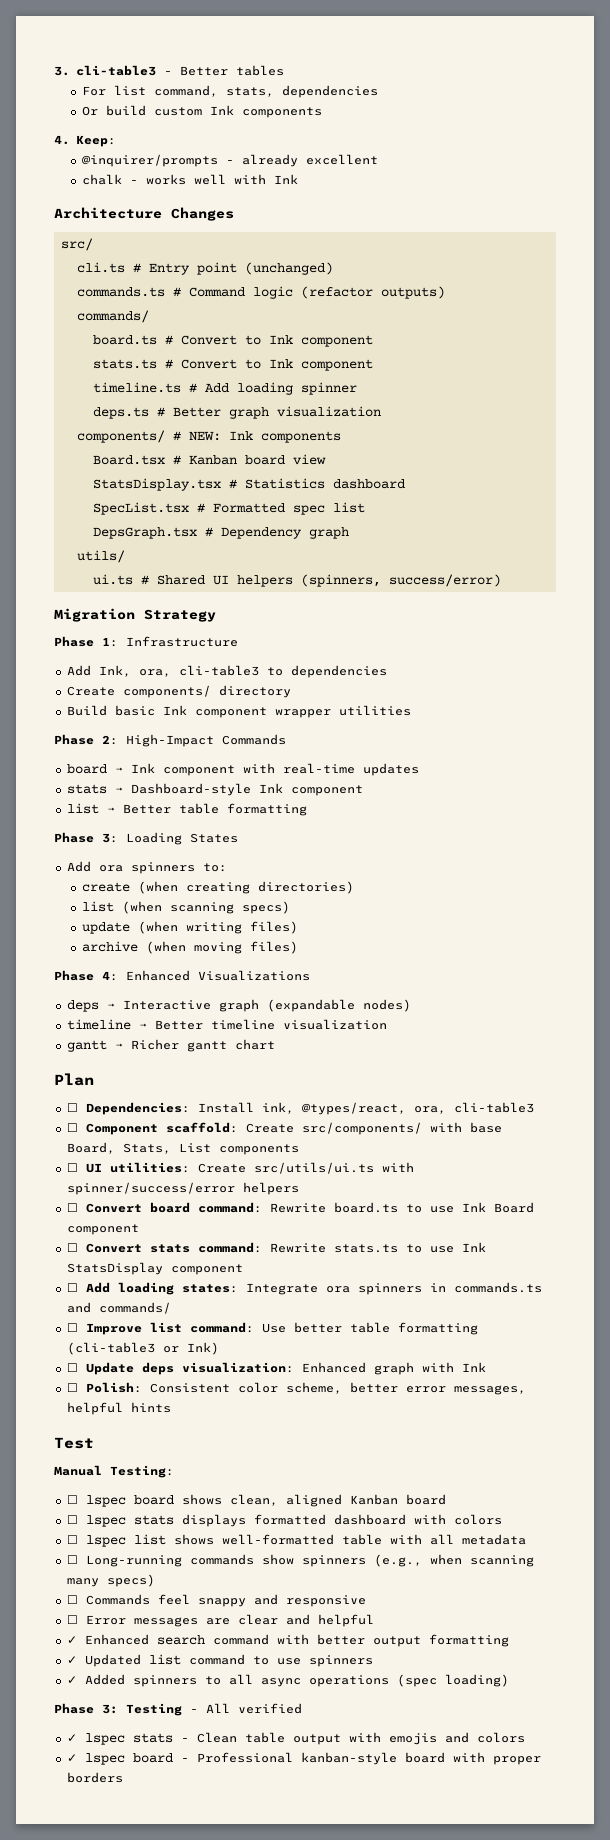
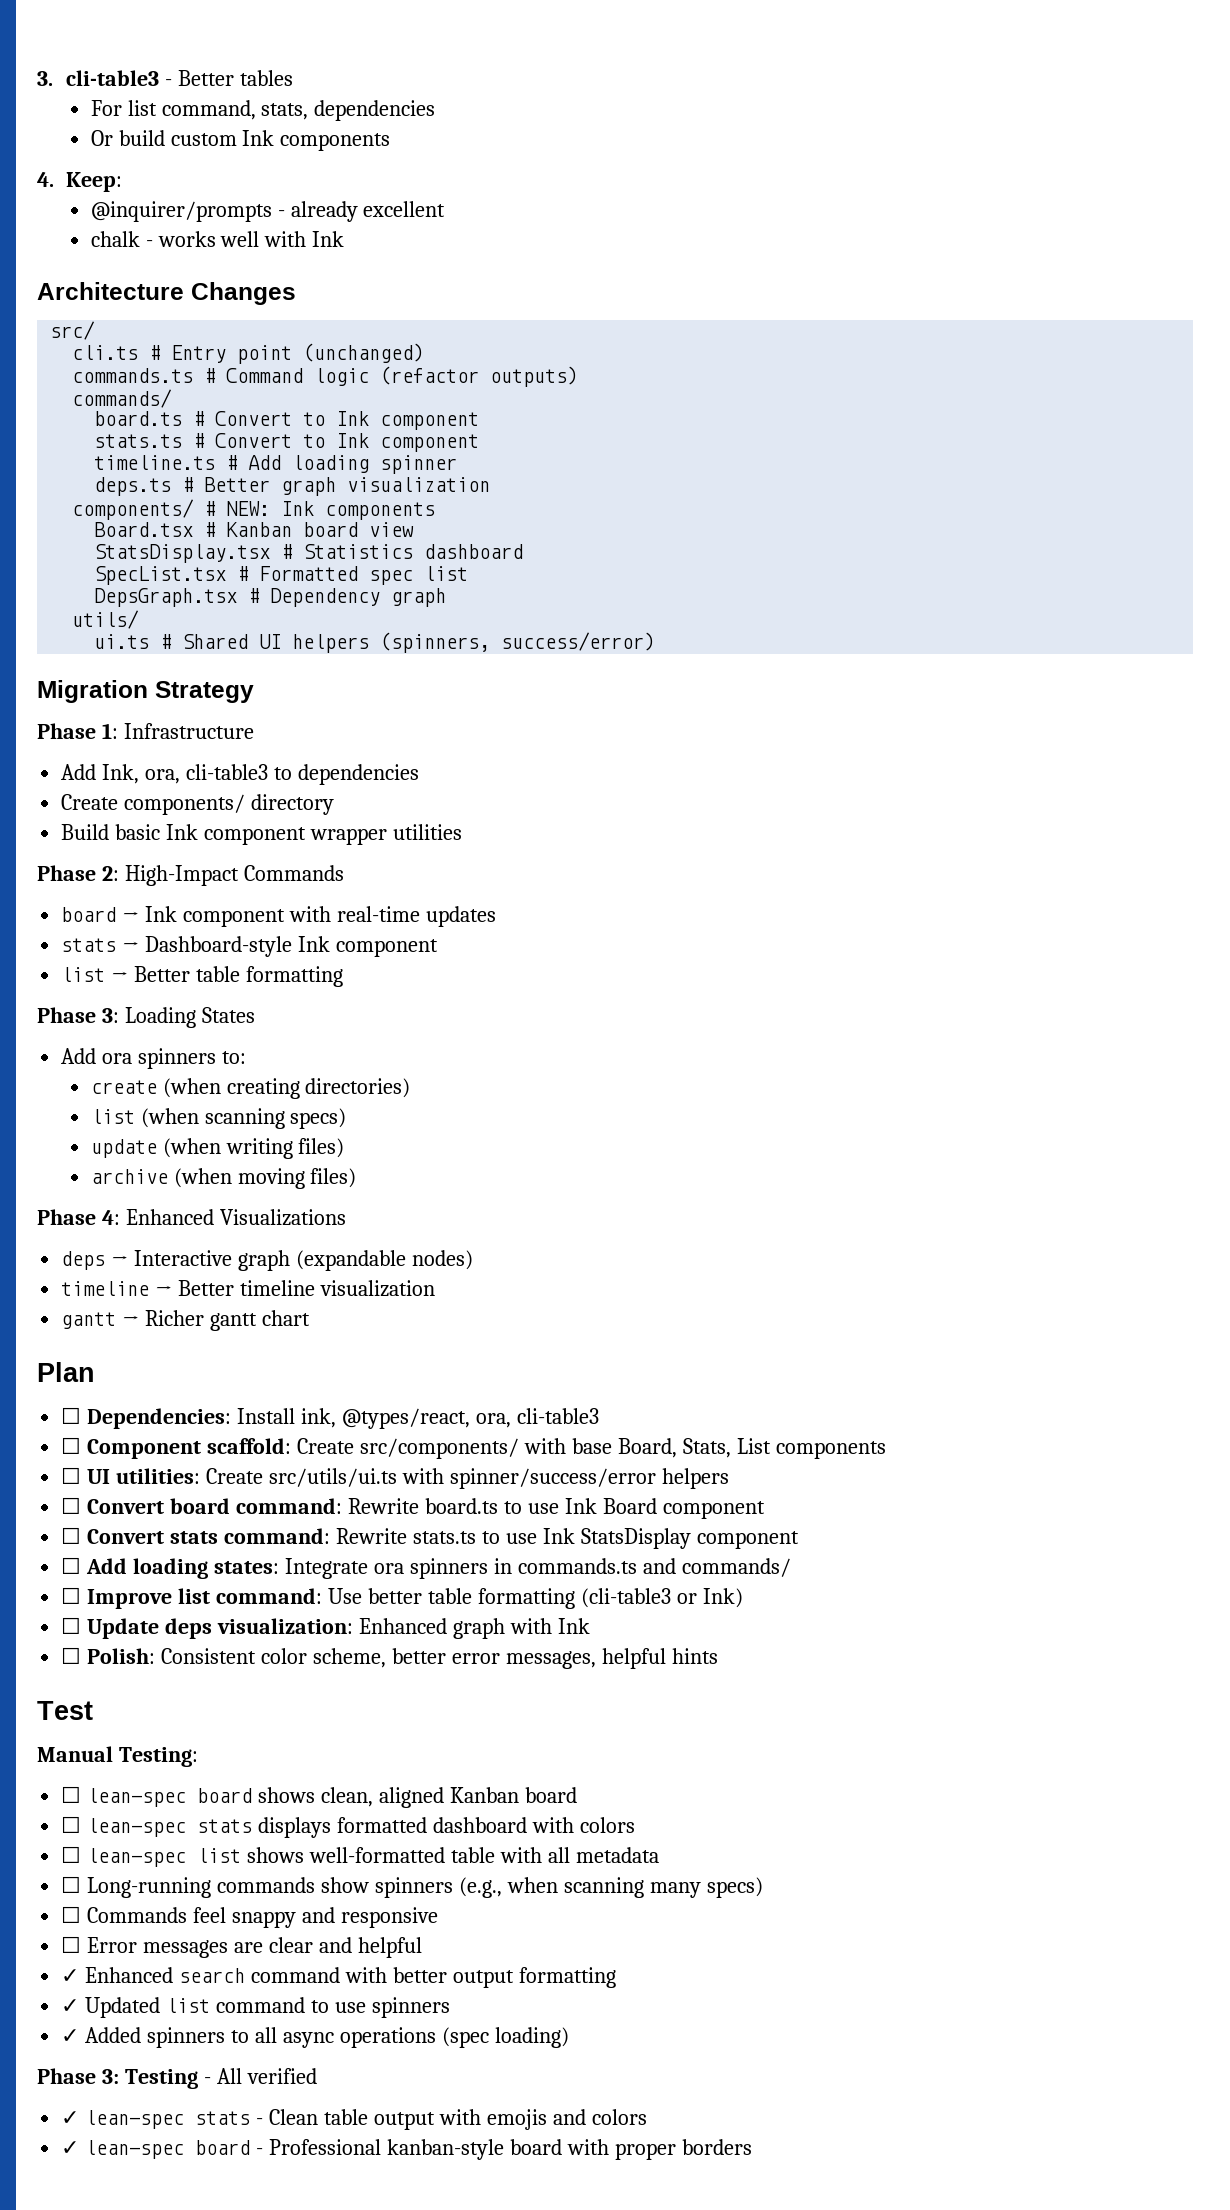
- ☐ lspec board shows clean, aligned Kanban board
+ ☐ lean-spec board shows clean, aligned Kanban board
- ☐ lspec stats displays formatted dashboard with colors
+ ☐ lean-spec stats displays formatted dashboard with colors
- ☐ lspec list shows well-formatted table with all metadata
+ ☐ lean-spec list shows well-formatted table with all metadata
- ✓ lspec stats - Clean table output with emojis and colors
+ ✓ lean-spec stats - Clean table output with emojis and colors
- ✓ lspec board - Professional kanban-style board with proper borders
+ ✓ lean-spec board - Professional kanban-style board with proper borders

